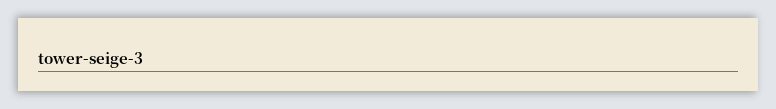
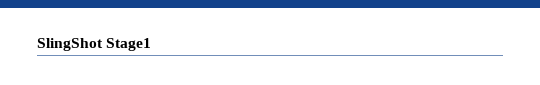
- tower-seige-3
+ SlingShot Stage1

